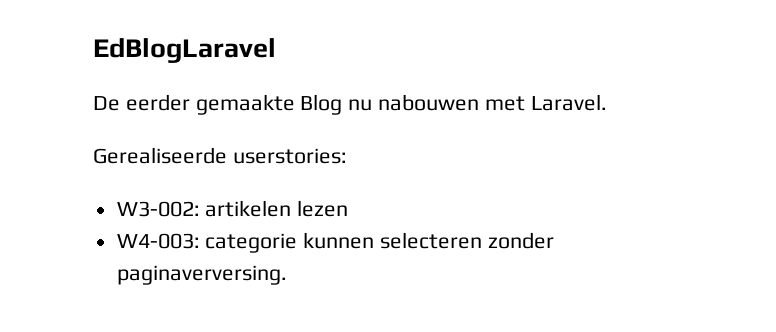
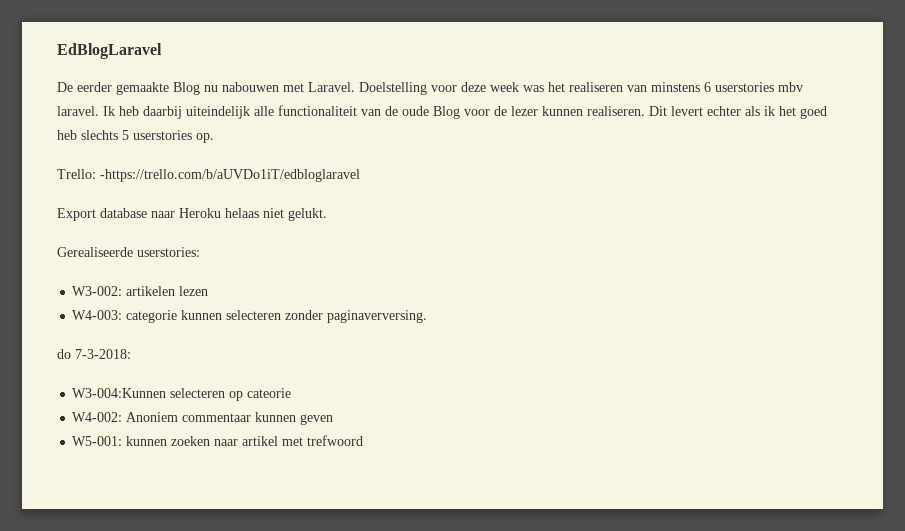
+ Doelstelling voor deze week was het realiseren van minstens 6 userstories mbv laravel. Ik heb daarbij uiteindelijk alle functionaliteit van de oude Blog voor de lezer kunnen realiseren. Dit levert echter als ik het goed heb slechts 5 userstories op.
+ Trello: -https://trello.com/b/aUVDo1iT/edbloglaravel
+ Export database naar Heroku helaas niet gelukt.
+ do 7-3-2018:
+ W3-004:Kunnen selecteren op cateorie
+ W4-002: Anoniem commentaar kunnen geven
+ W5-001: kunnen zoeken naar artikel met trefwoord

